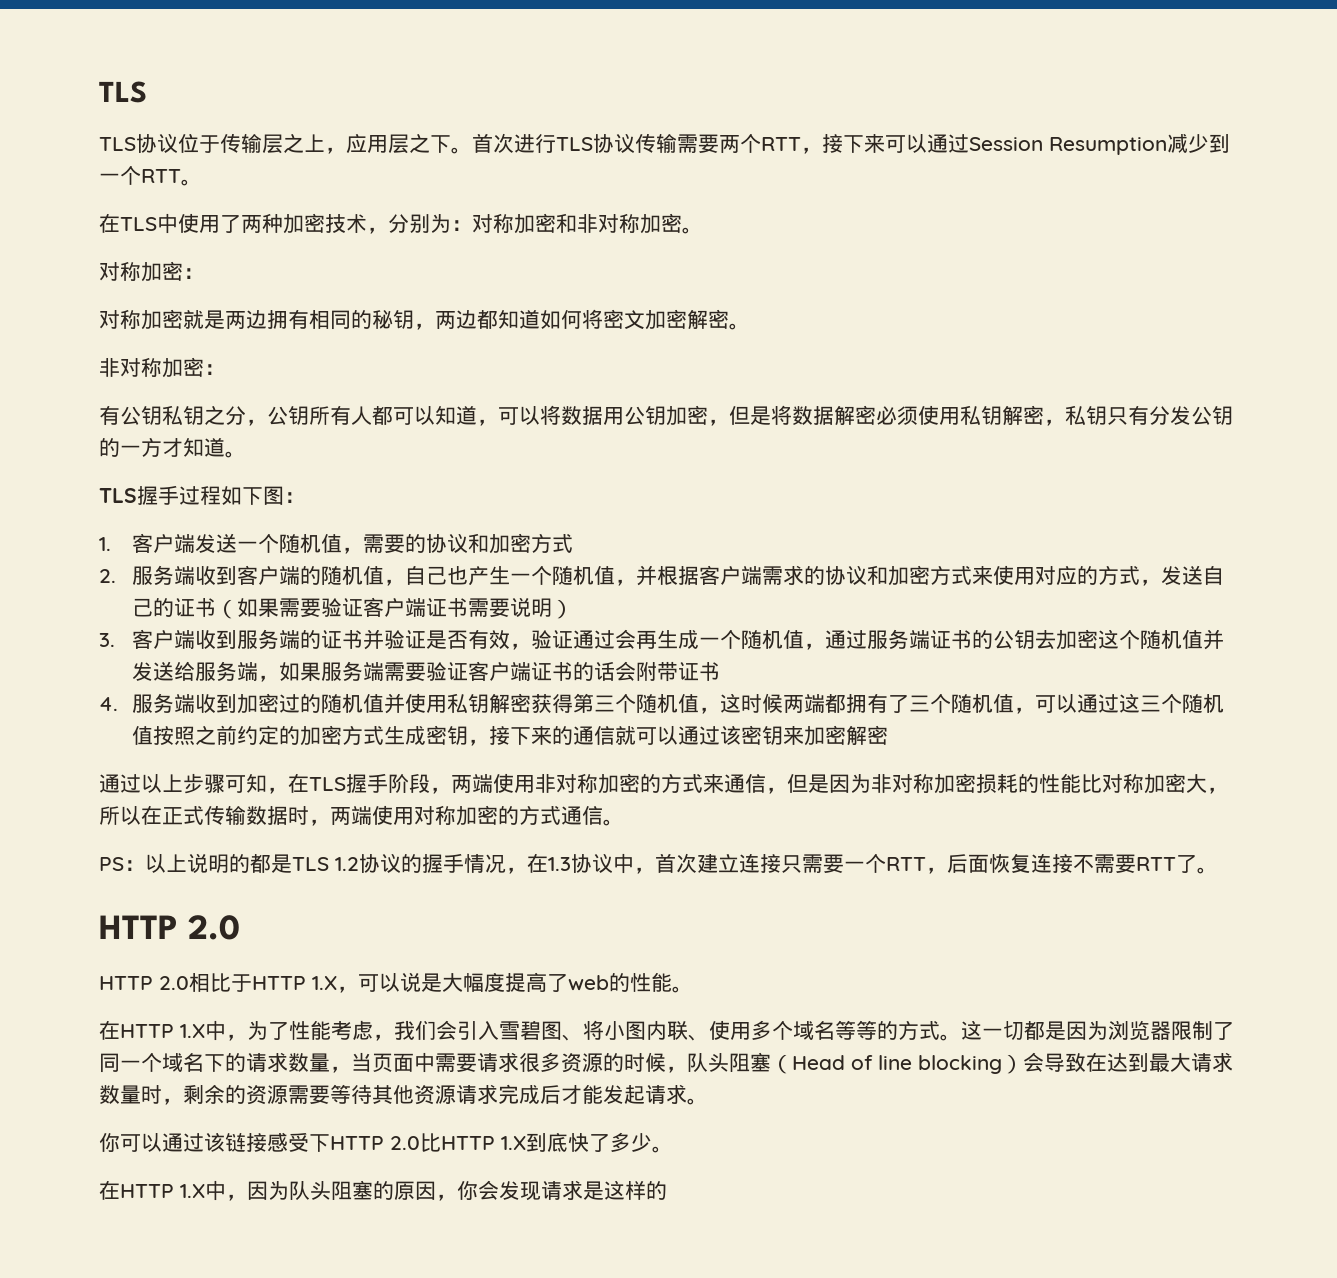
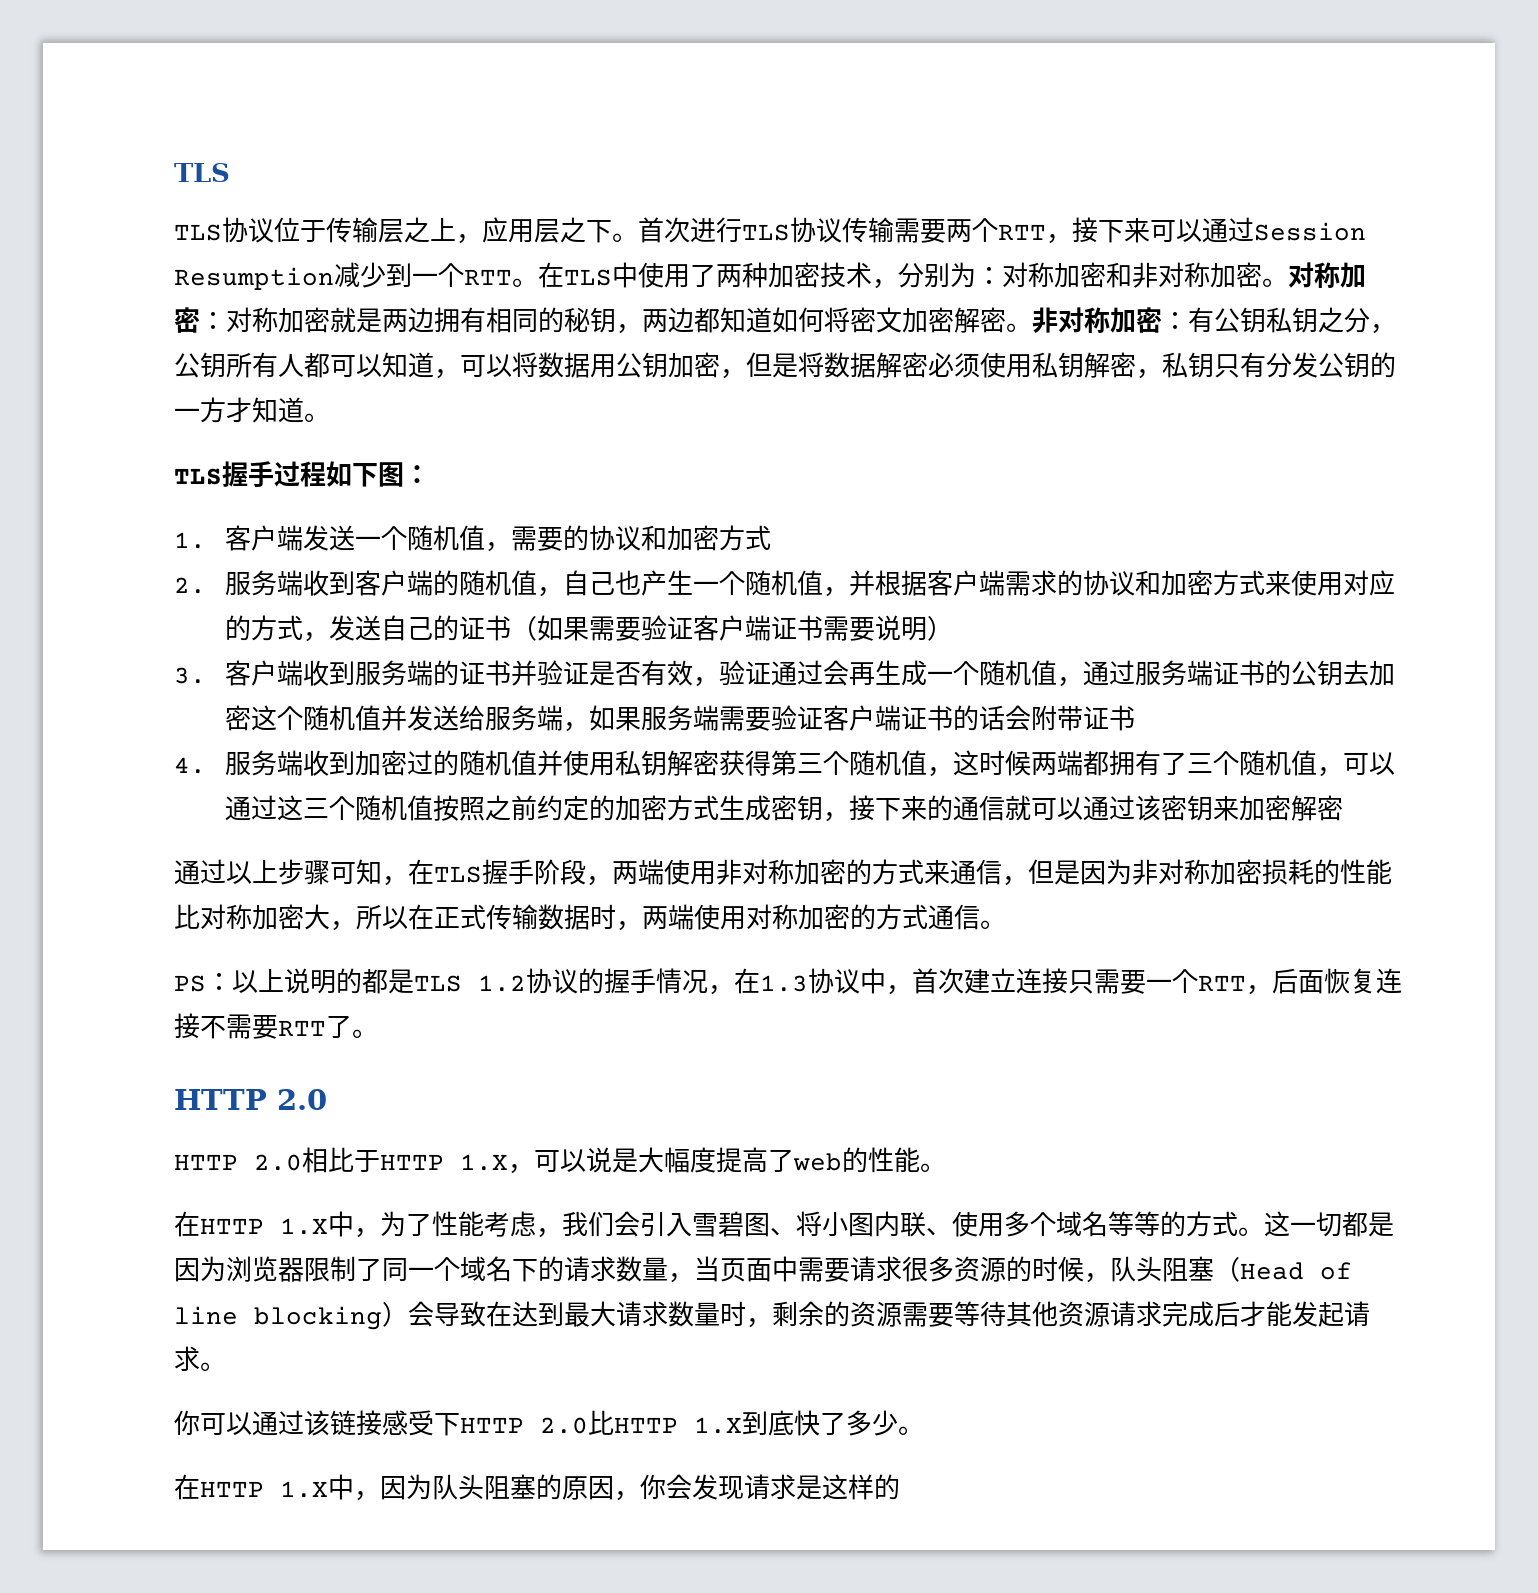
- 首次进行TLS协议传输需要两个RTT，接下来可以通过Session Resumption减少到一个RTT。
- 在TLS中使用了两种加密技术，分别为：
+ 首次进行TLS协议传输需要两个RTT，接下来可以通过Session Resumption减少到一个RTT。在TLS中使用了两种加密技术，分别为：
- 对称加密和非对称加密。
- 对称加密：
- 对称加密就是两边拥有相同的秘钥，两边都知道如何将密文加密解密。
- 非对称加密：
- 有公钥私钥之分，公钥所有人都可以知道，可以将数据用公钥加密，但是将数据解密必须使用私钥解密，私钥只有分发公钥的一方才知道。
+ 对称加密和非对称加密。对称加密：对称加密就是两边拥有相同的秘钥，两边都知道如何将密文加密解密。非对称加密：有公钥私钥之分，公钥所有人都可以知道，可以将数据用公钥加密，但是将数据解密必须使用私钥解密，私钥只有分发公钥的一方才知道。

